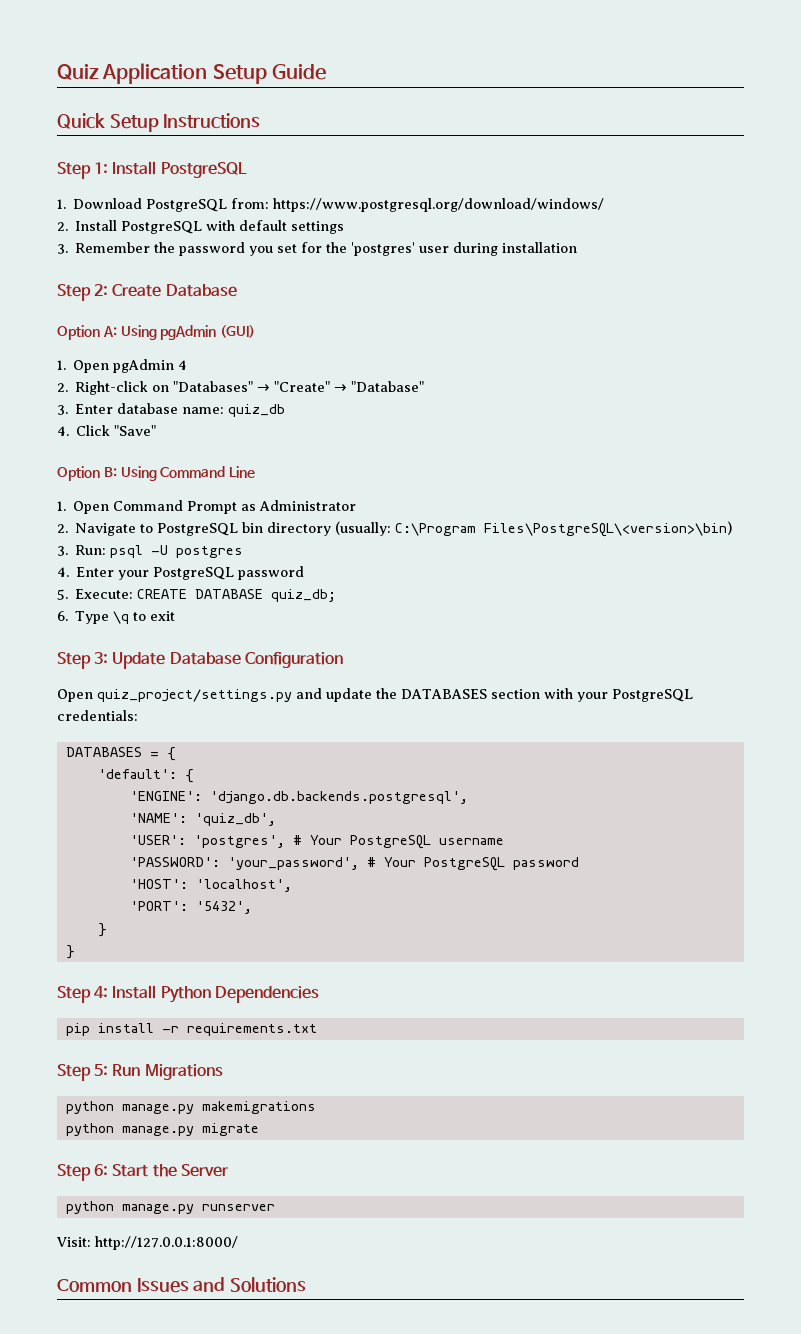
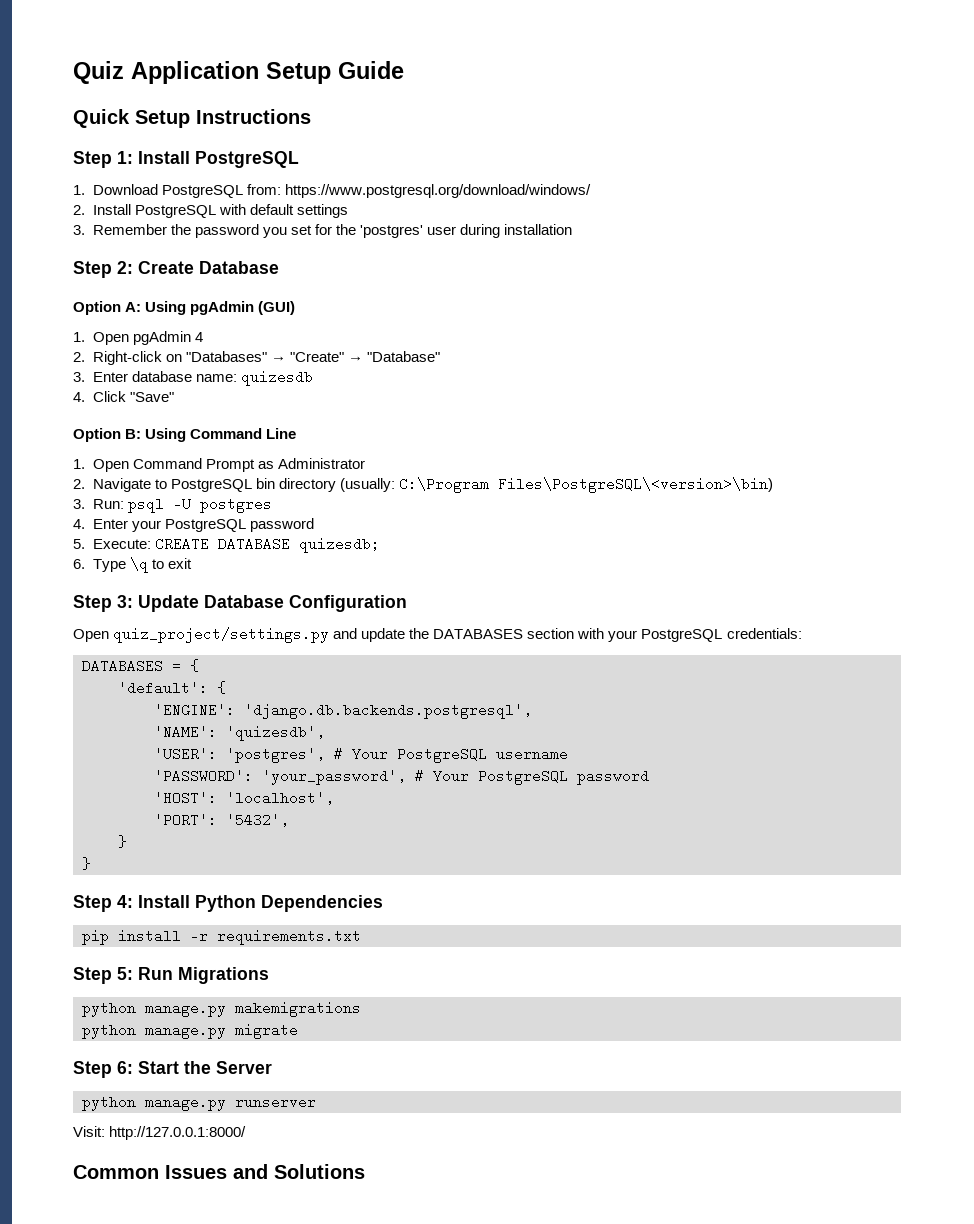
- 3. Enter database name: quiz_db
+ 3. Enter database name: quizesdb
- 5. Execute: CREATE DATABASE quiz_db;
+ 5. Execute: CREATE DATABASE quizesdb;
- 'NAME': 'quiz_db',
+ 'NAME': 'quizesdb',

